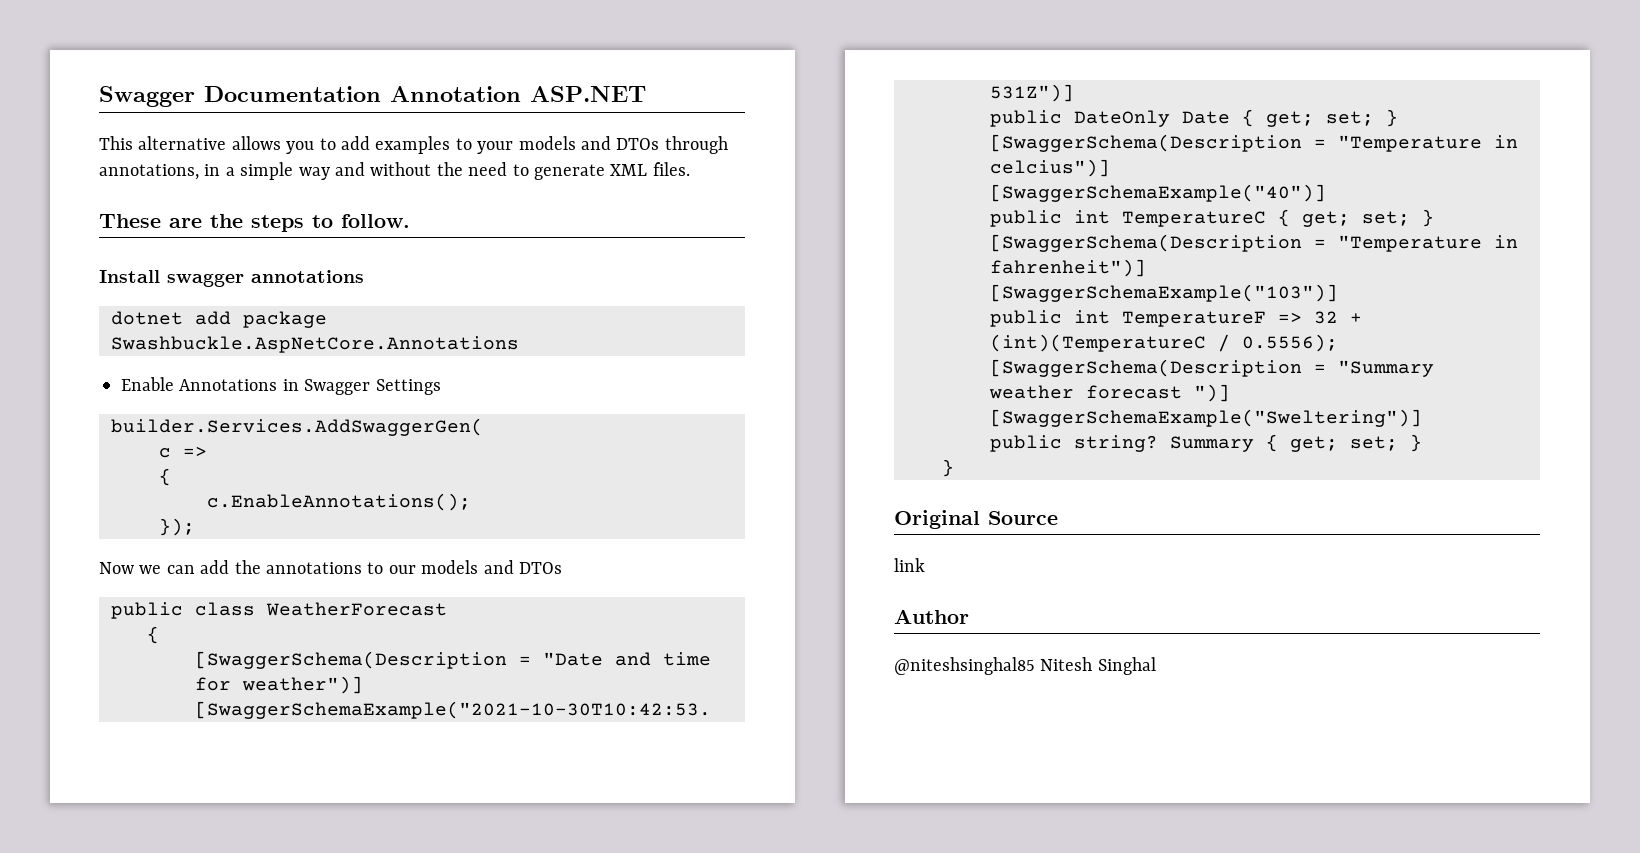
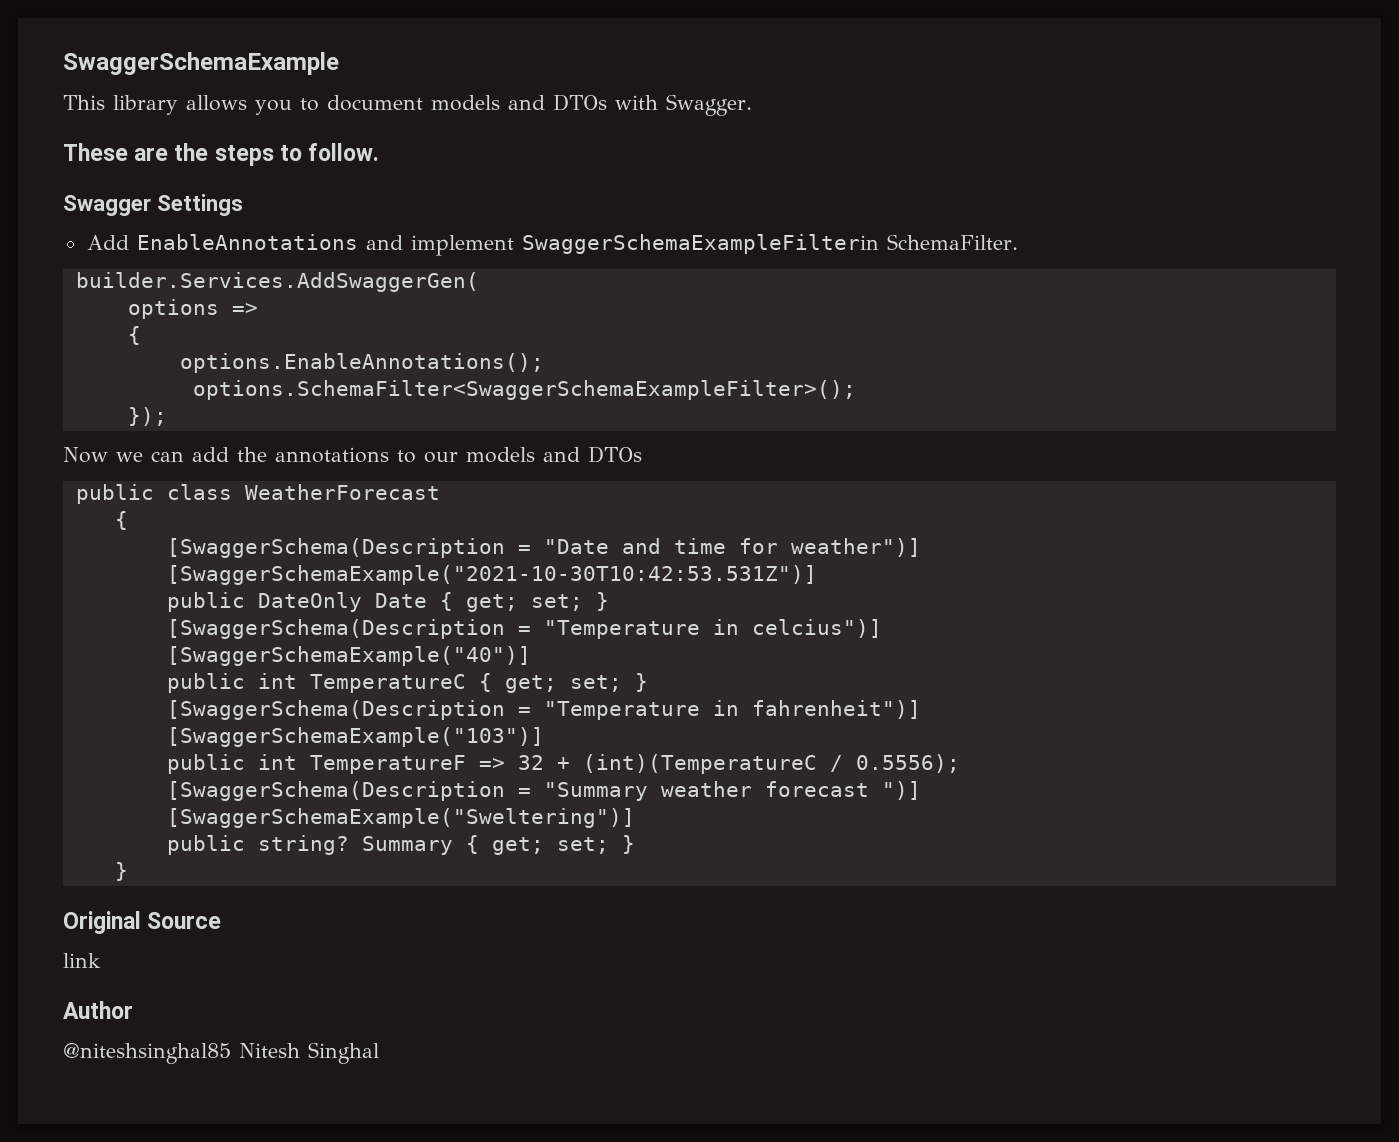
- Swagger Documentation Annotation ASP.NET
+ SwaggerSchemaExample
- This alternative allows you to add examples to your models and DTOs through annotations, in a simple way and without the need to generate XML files.
+ This library allows you to document models and DTOs with Swagger.
- Install swagger annotations
- dotnet add package Swashbuckle.AspNetCore.Annotations
- Enable Annotations in Swagger Settings
+ Swagger Settings
+ Add EnableAnnotations and implement SwaggerSchemaExampleFilterin SchemaFilter.
- c =>
+ options =>
- c.EnableAnnotations();
+ options.EnableAnnotations();
+ options.SchemaFilter<SwaggerSchemaExampleFilter>();

